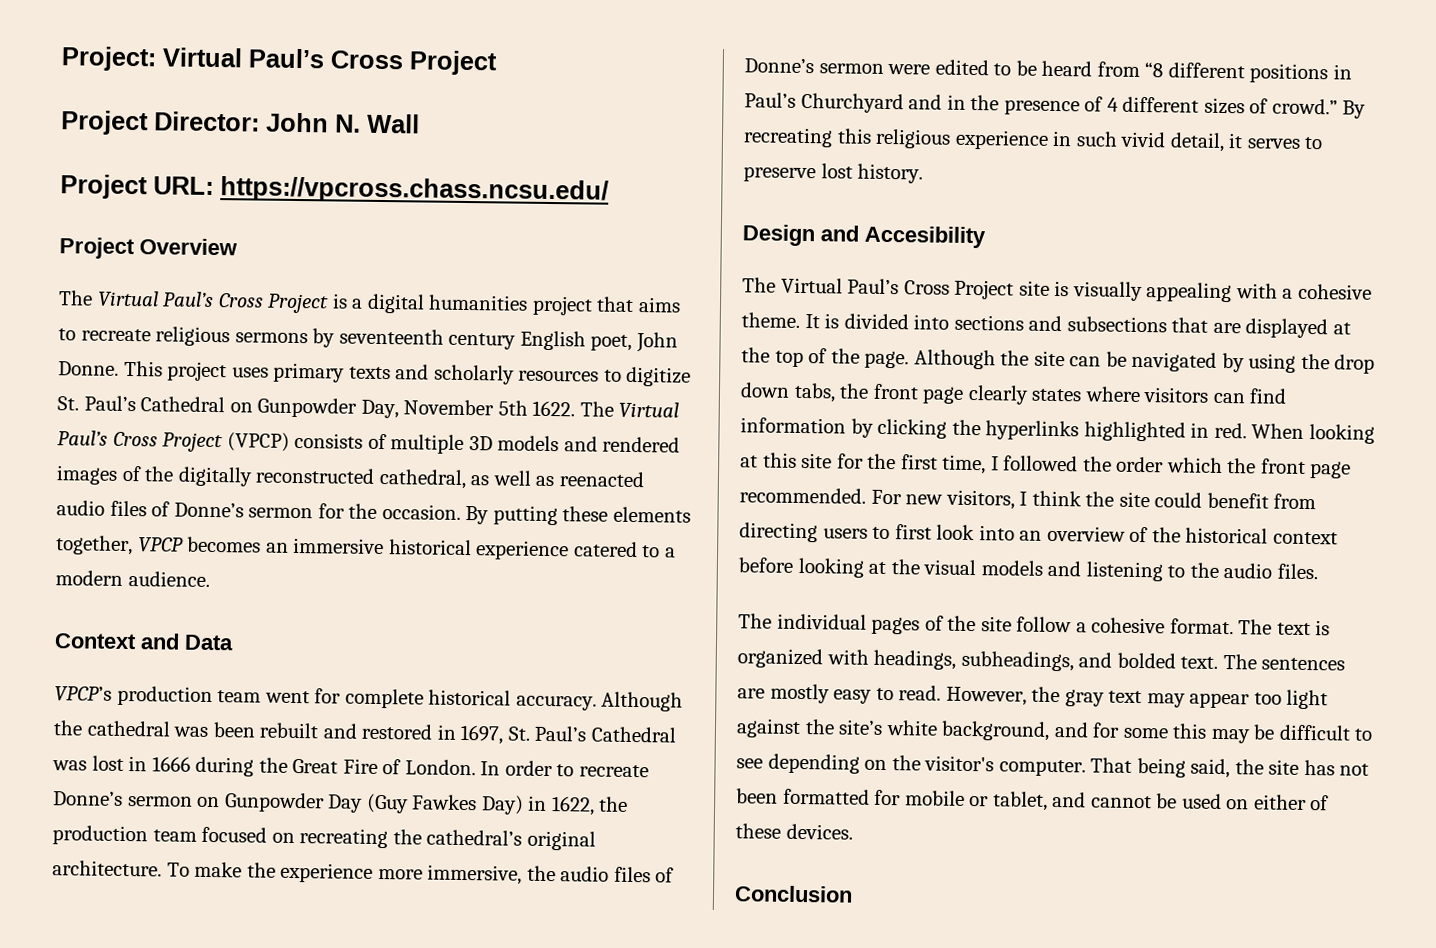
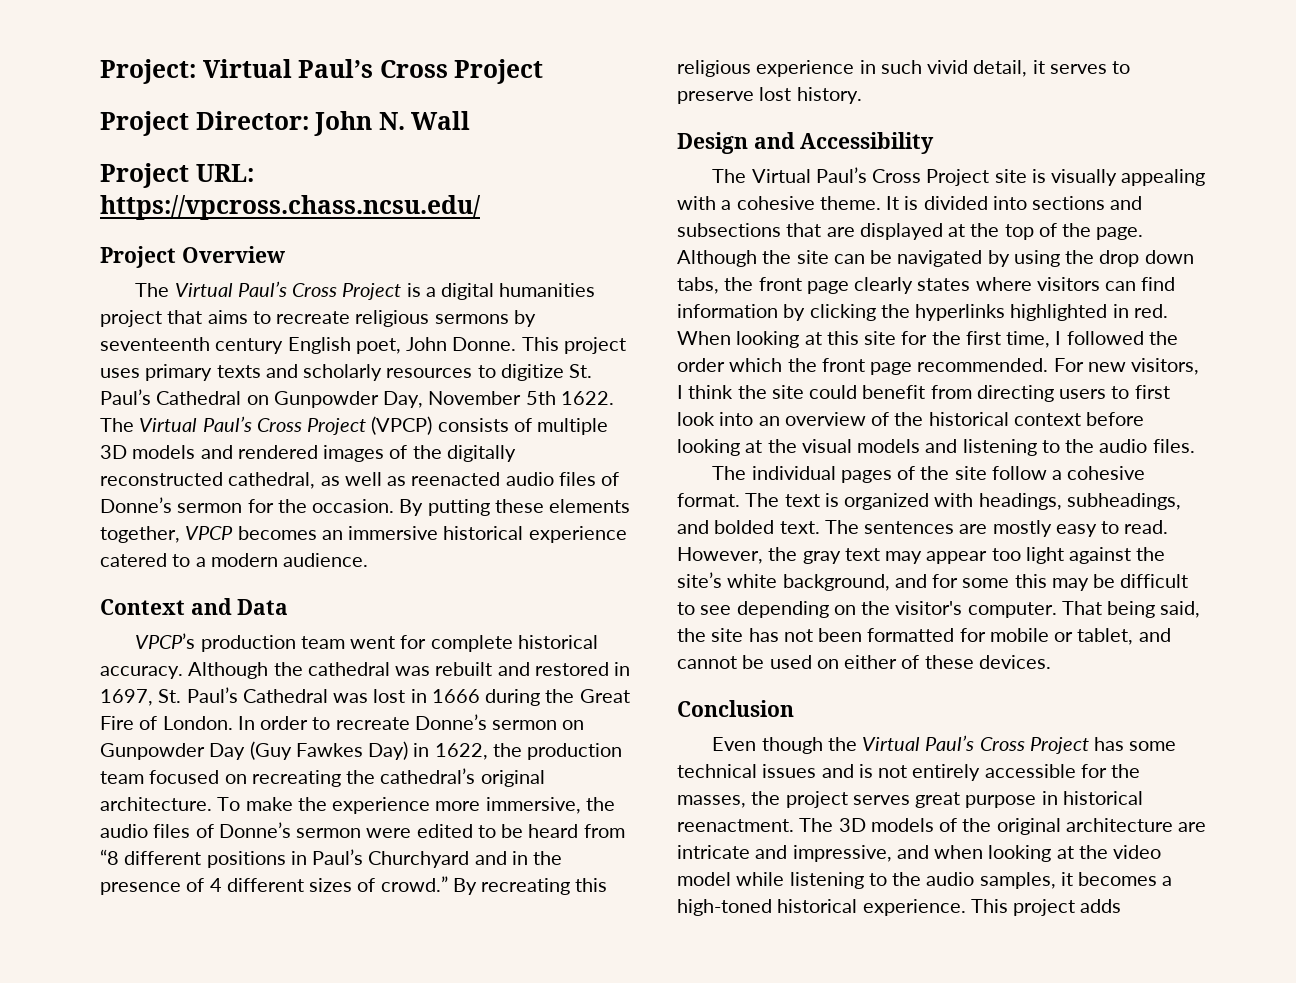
- Although the cathedral was been rebuilt and restored in 1697, St. Paul’s Cathedral was lost in 1666 during the Great Fire of London.
+ Although the cathedral was rebuilt and restored in 1697, St. Paul’s Cathedral was lost in 1666 during the Great Fire of London.
- Design and Accesibility
+ Design and Accessibility
+ Even though the Virtual Paul’s Cross Project has some technical issues and is not entirely accessible for the masses, the project serves great purpose in historical reenactment. The 3D models of the original architecture are intricate and impressive, and when looking at the video model while listening to the audio samples, it becomes a high-toned historical experience. This project adds

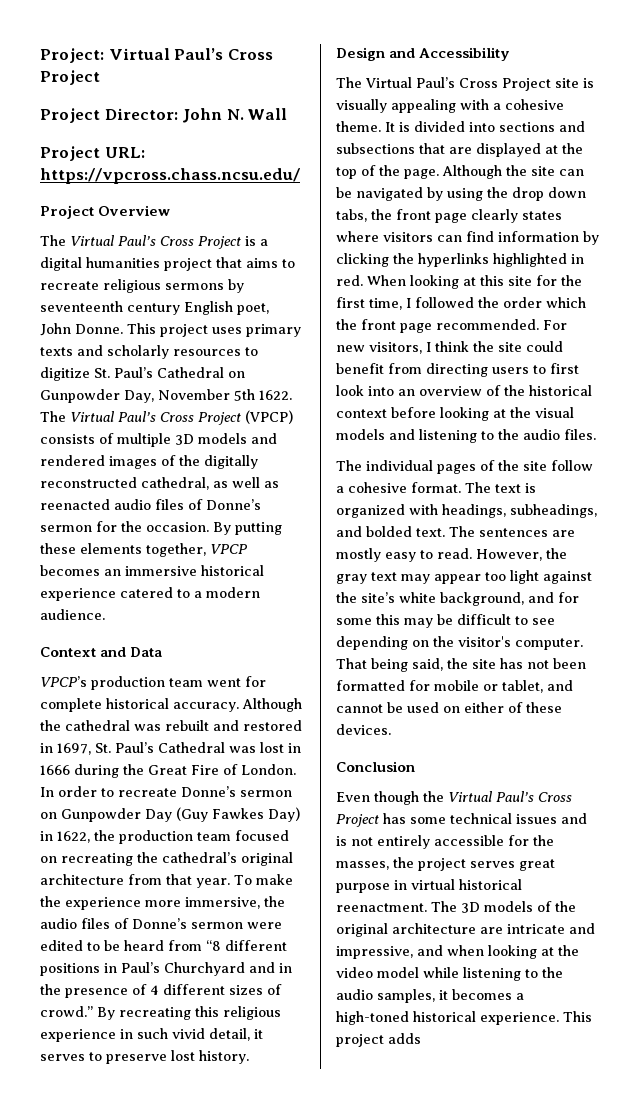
- In order to recreate Donne’s sermon on Gunpowder Day (Guy Fawkes Day) in 1622, the production team focused on recreating the cathedral’s original architecture.
+ In order to recreate Donne’s sermon on Gunpowder Day (Guy Fawkes Day) in 1622, the production team focused on recreating the cathedral’s original architecture from that year.
- Even though the Virtual Paul’s Cross Project has some technical issues and is not entirely accessible for the masses, the project serves great purpose in historical reenactment.
+ Even though the Virtual Paul’s Cross Project has some technical issues and is not entirely accessible for the masses, the project serves great purpose in virtual historical reenactment.

